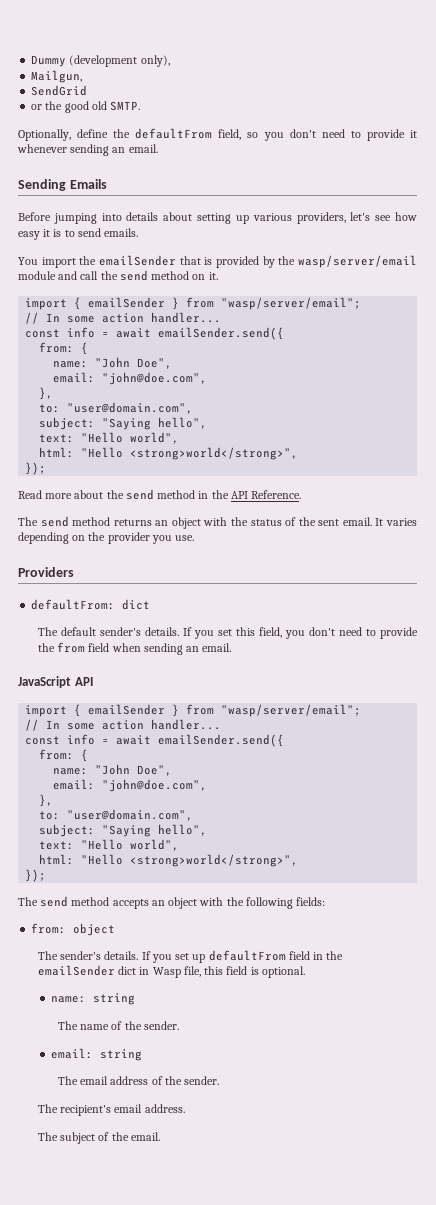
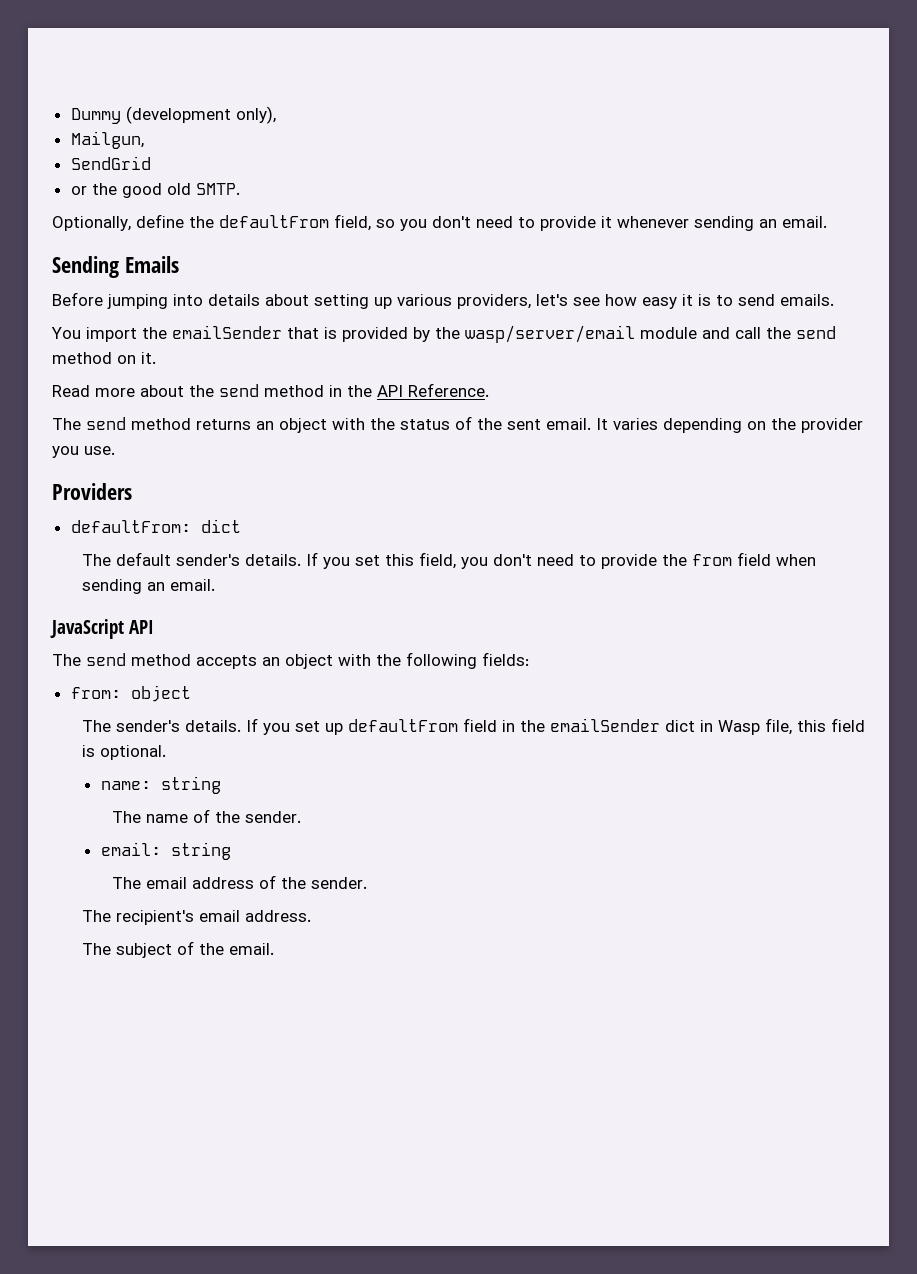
  You import the emailSender that is provided by the wasp/server/email module and call the send method on it.
- import { emailSender } from "wasp/server/email";
- // In some action handler...
- const info = await emailSender.send({
- from: {
- name: "John Doe",
- email: "john@doe.com",
- },
- to: "user@domain.com",
- subject: "Saying hello",
- text: "Hello world",
- html: "Hello <strong>world</strong>",
- });
  JavaScript API
- import { emailSender } from "wasp/server/email";
- // In some action handler...
- const info = await emailSender.send({
- from: {
- name: "John Doe",
- email: "john@doe.com",
- },
- to: "user@domain.com",
- subject: "Saying hello",
- text: "Hello world",
- html: "Hello <strong>world</strong>",
- });

